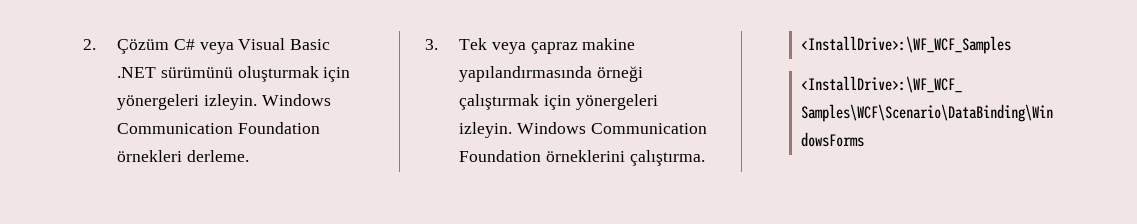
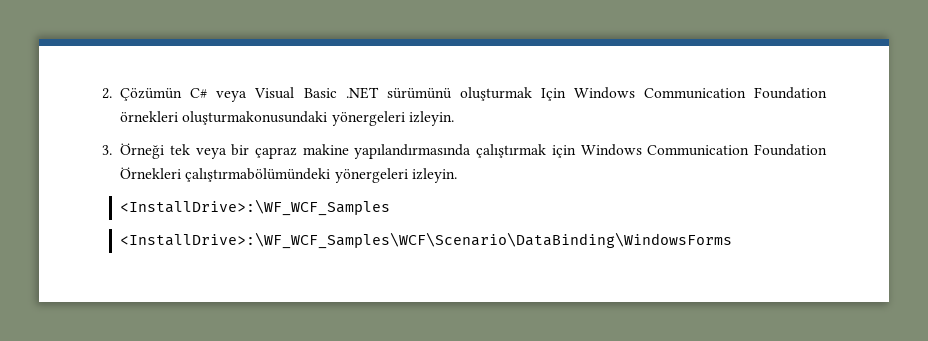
- 2. Çözüm C# veya Visual Basic .NET sürümünü oluşturmak için yönergeleri izleyin. Windows Communication Foundation örnekleri derleme.
- 3. Tek veya çapraz makine yapılandırmasında örneği çalıştırmak için yönergeleri izleyin. Windows Communication Foundation örneklerini çalıştırma.
+ 2. Çözümün C# veya Visual Basic .NET sürümünü oluşturmak Için Windows Communication Foundation örnekleri oluşturmakonusundaki yönergeleri izleyin.
+ 3. Örneği tek veya bir çapraz makine yapılandırmasında çalıştırmak için Windows Communication Foundation Örnekleri çalıştırmabölümündeki yönergeleri izleyin.

